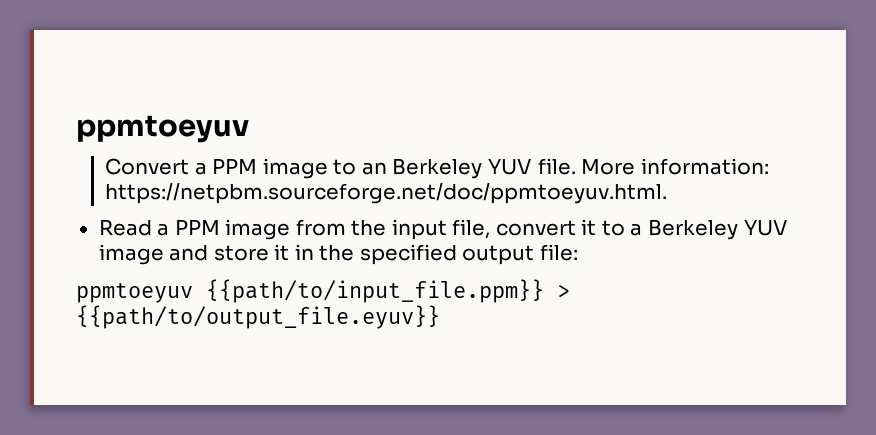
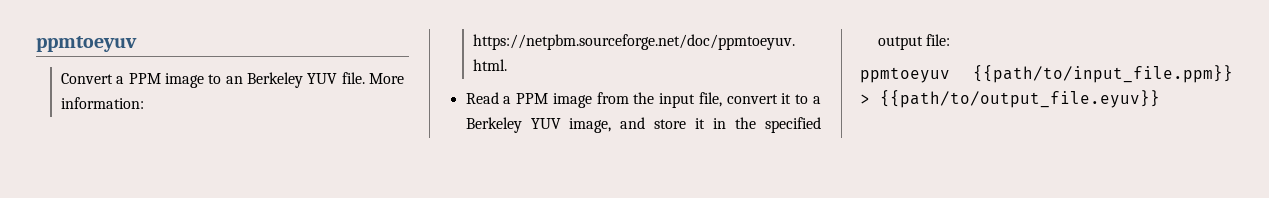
- Read a PPM image from the input file, convert it to a Berkeley YUV image and store it in the specified output file:
+ Read a PPM image from the input file, convert it to a Berkeley YUV image, and store it in the specified output file:

